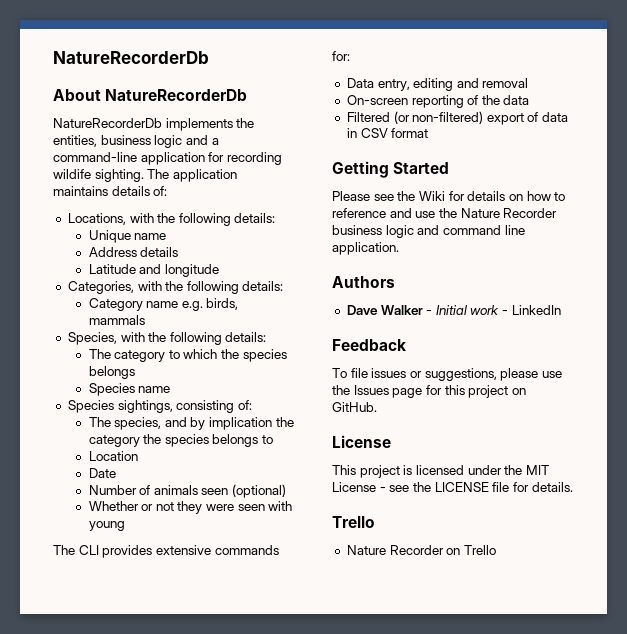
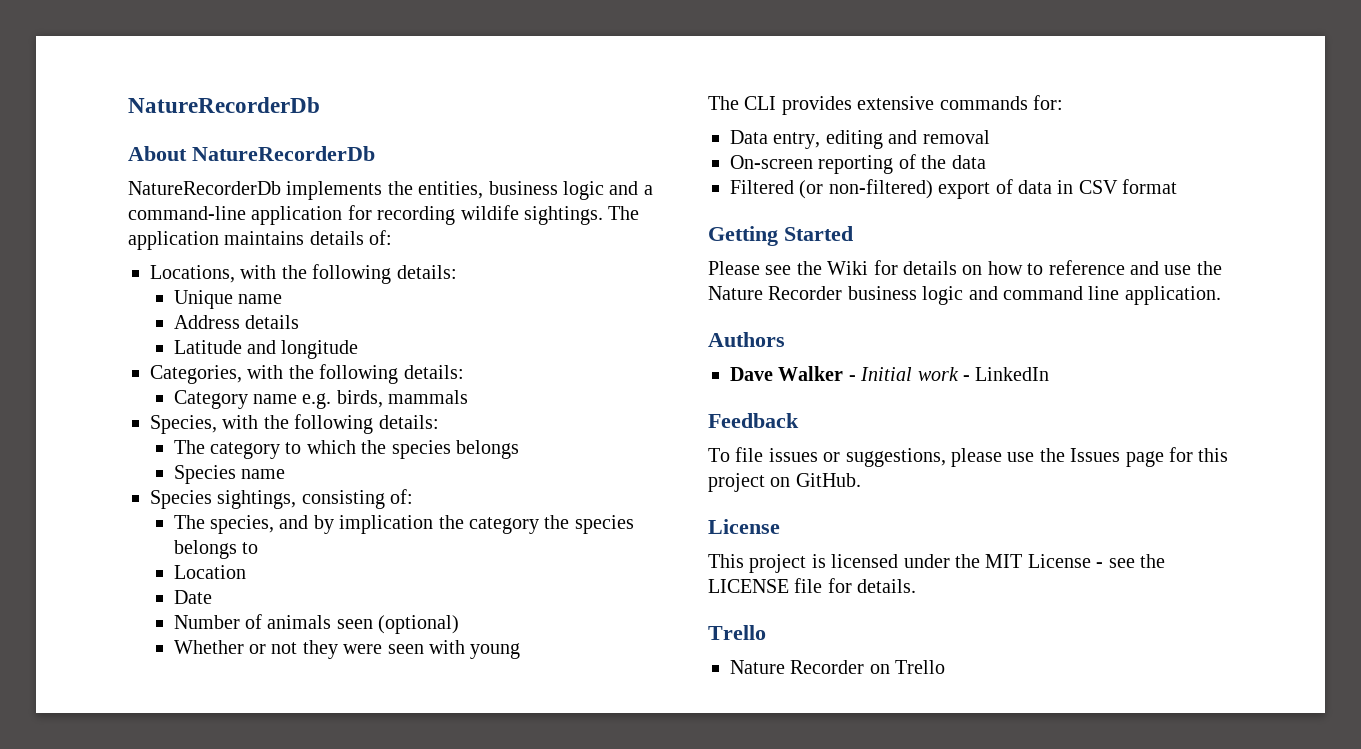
- NatureRecorderDb implements the entities, business logic and a command-line application for recording wildife sighting.
+ NatureRecorderDb implements the entities, business logic and a command-line application for recording wildife sightings.

